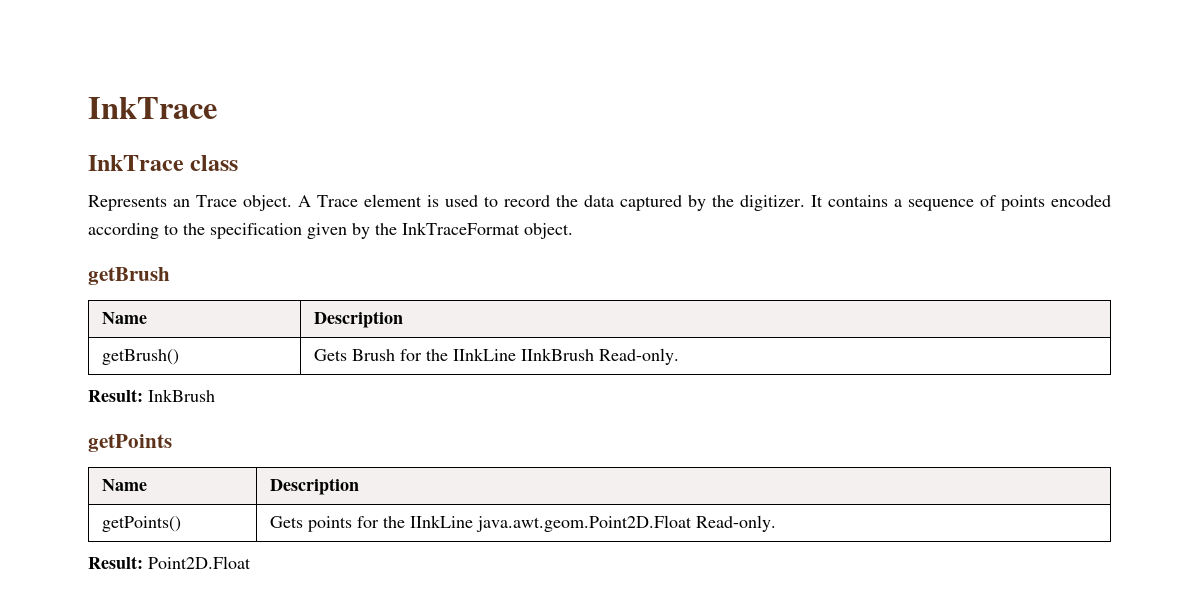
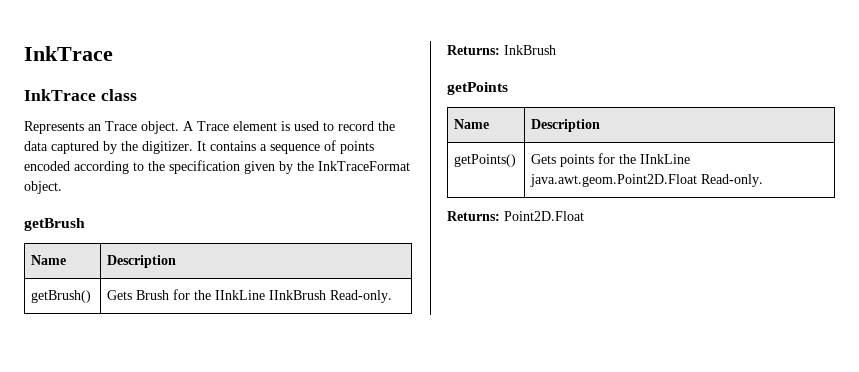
- Result: InkBrush
+ Returns: InkBrush
- Result: Point2D.Float
+ Returns: Point2D.Float

